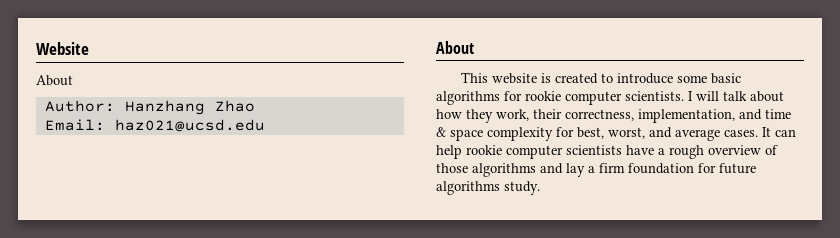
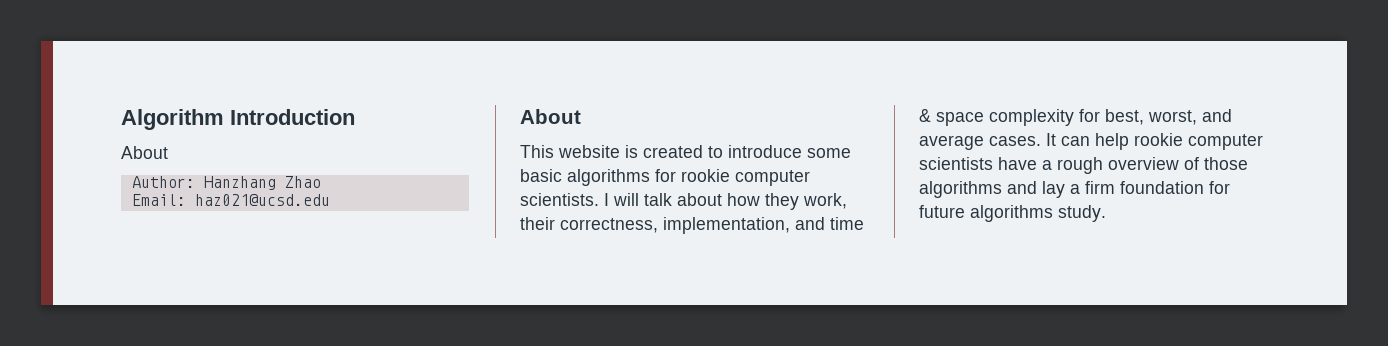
- Website
+ Algorithm Introduction

